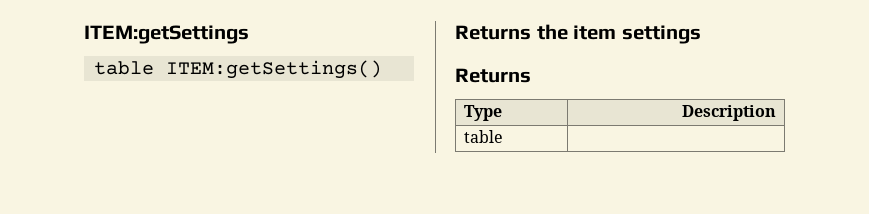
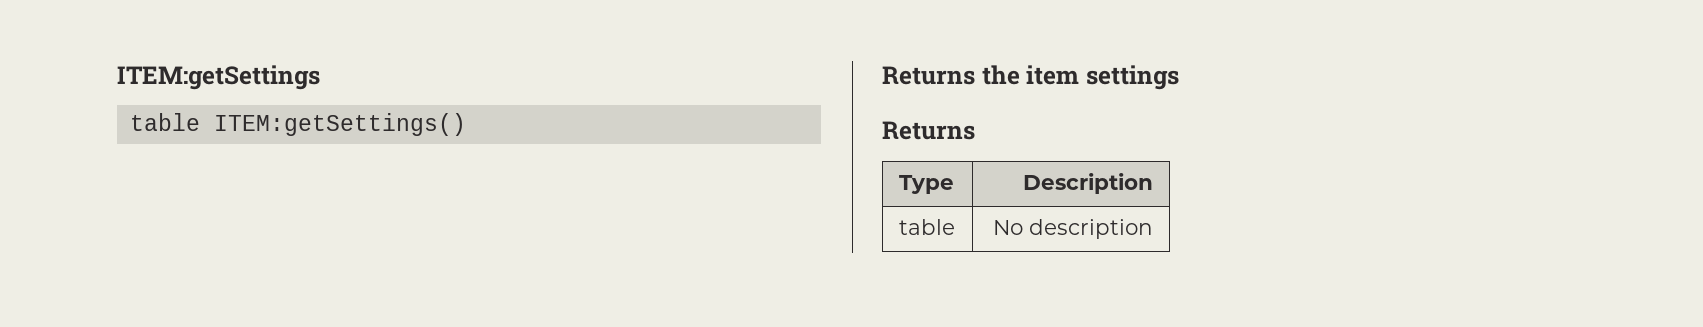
- table |
+ table | No description

